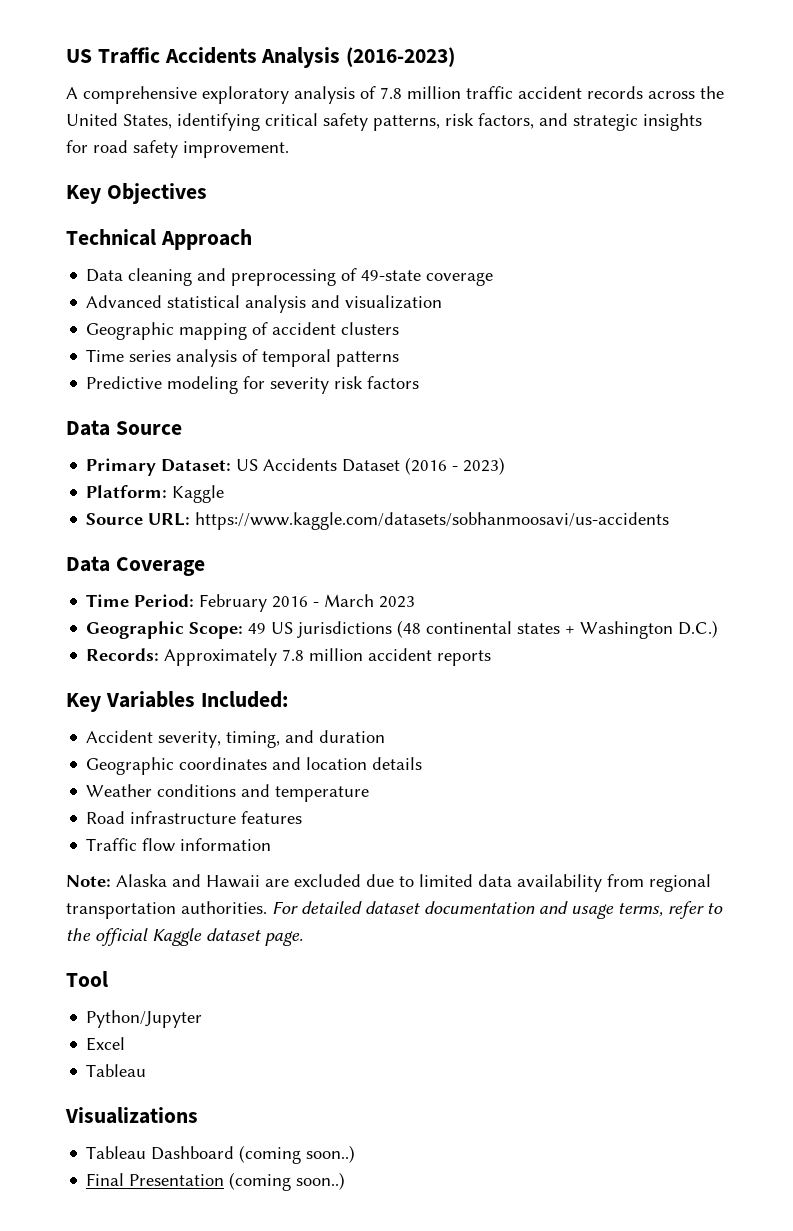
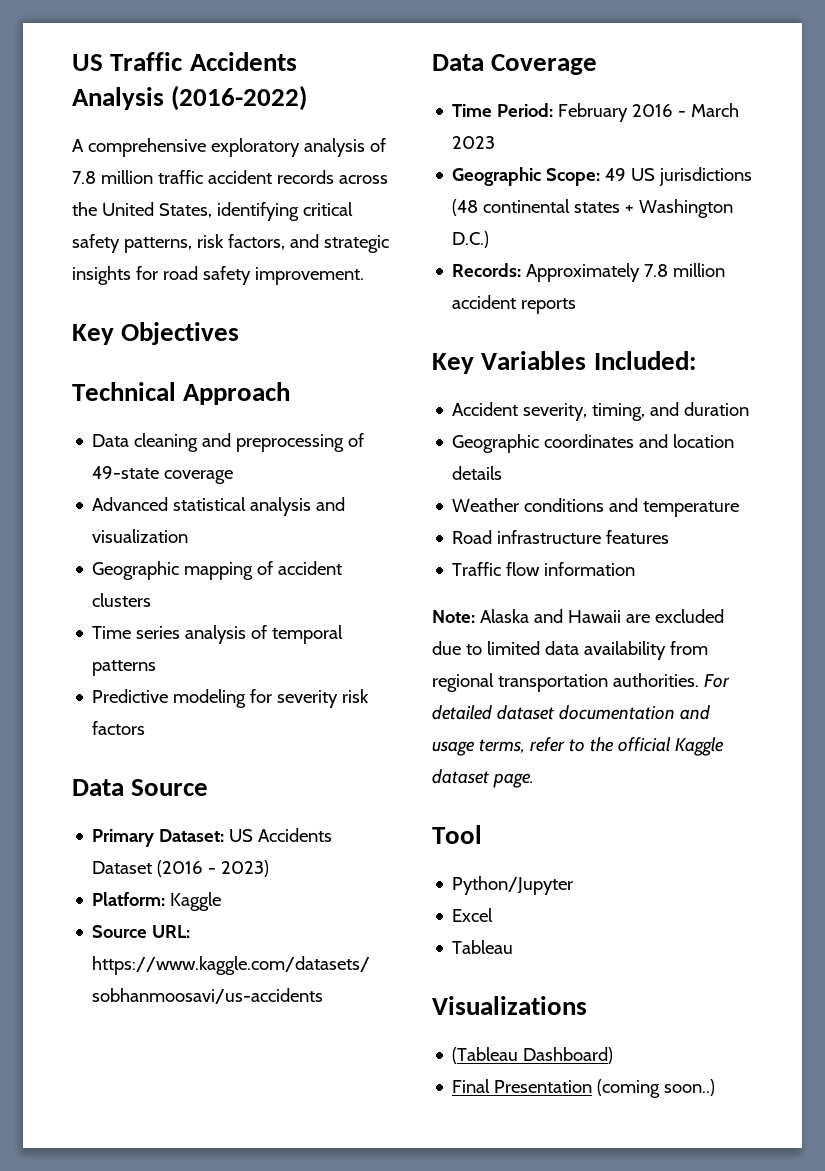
- US Traffic Accidents Analysis (2016-2023)
+ US Traffic Accidents Analysis (2016-2022)
- Tableau Dashboard (coming soon..)
+ (Tableau Dashboard)

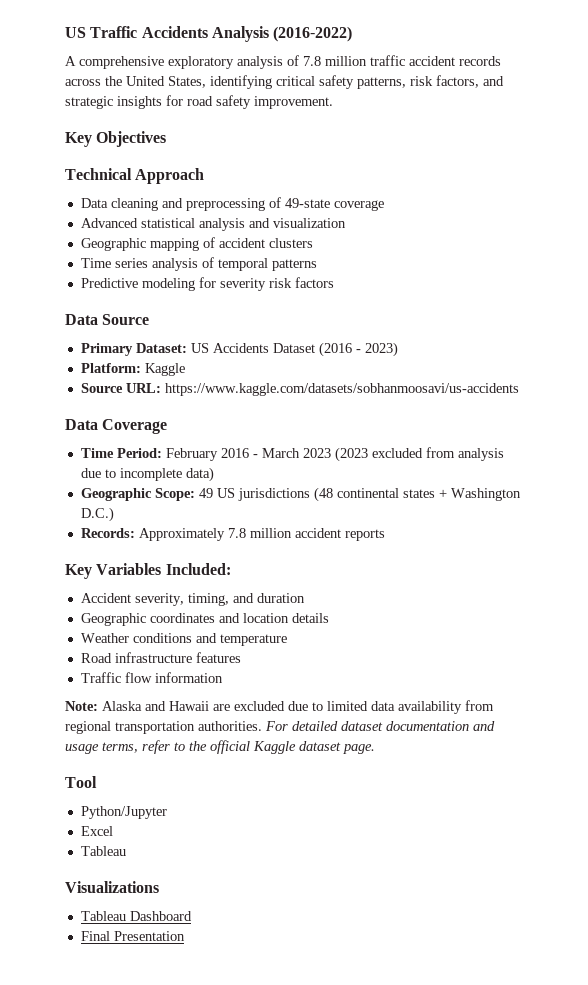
- Time Period: February 2016 - March 2023
+ Time Period: February 2016 - March 2023 (2023 excluded from analysis due to incomplete data)
- (Tableau Dashboard)
+ Tableau Dashboard
- Final Presentation (coming soon..)
+ Final Presentation

